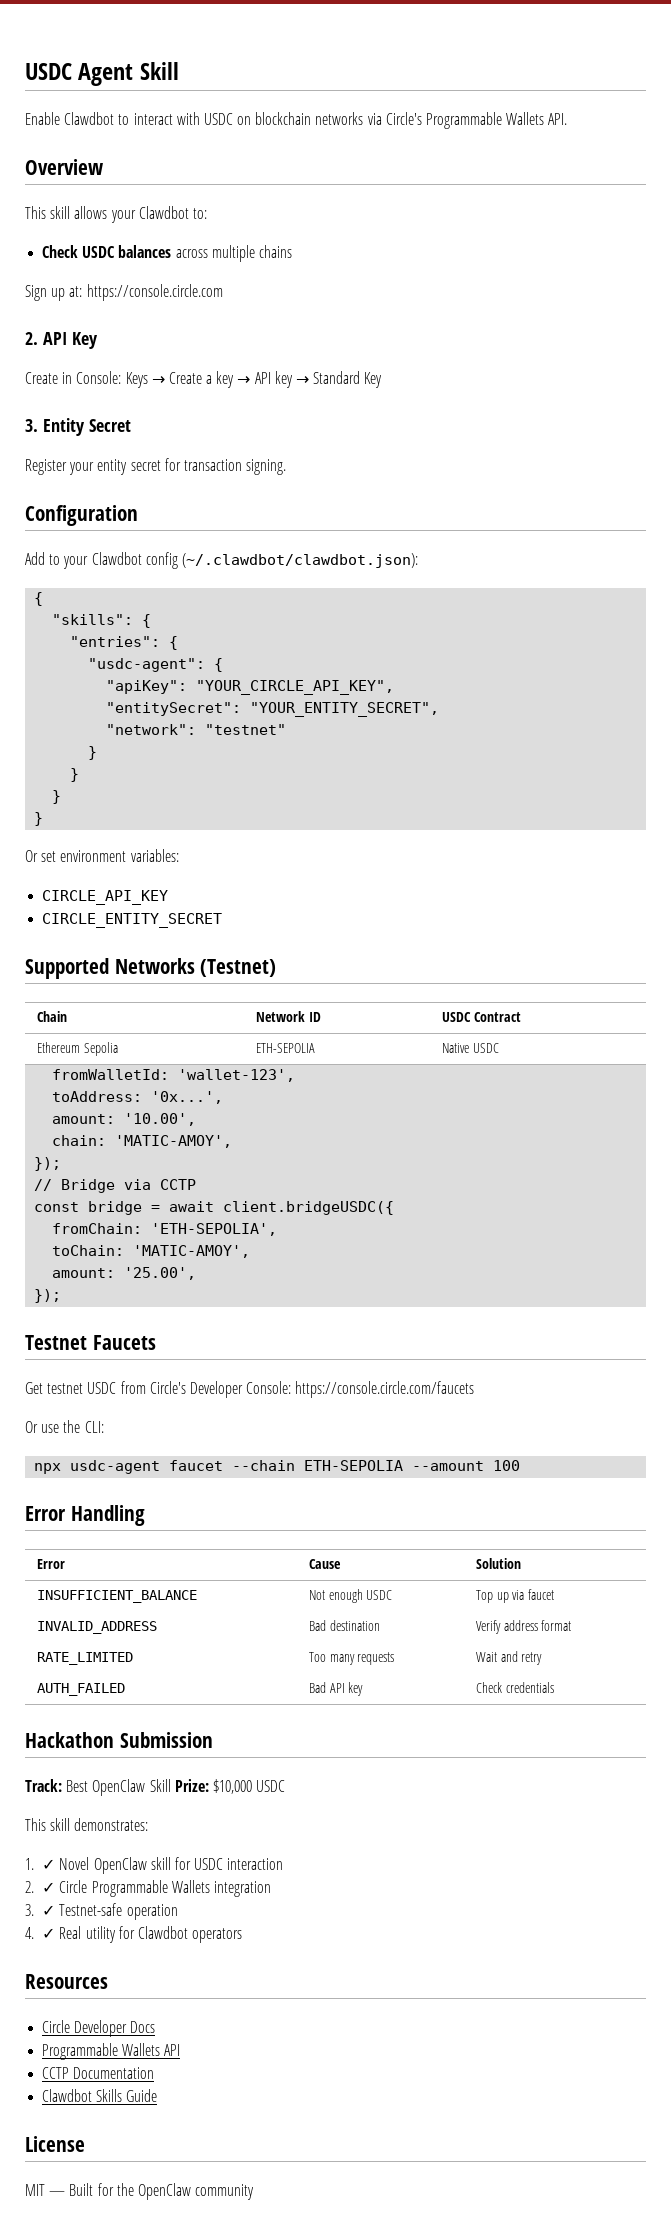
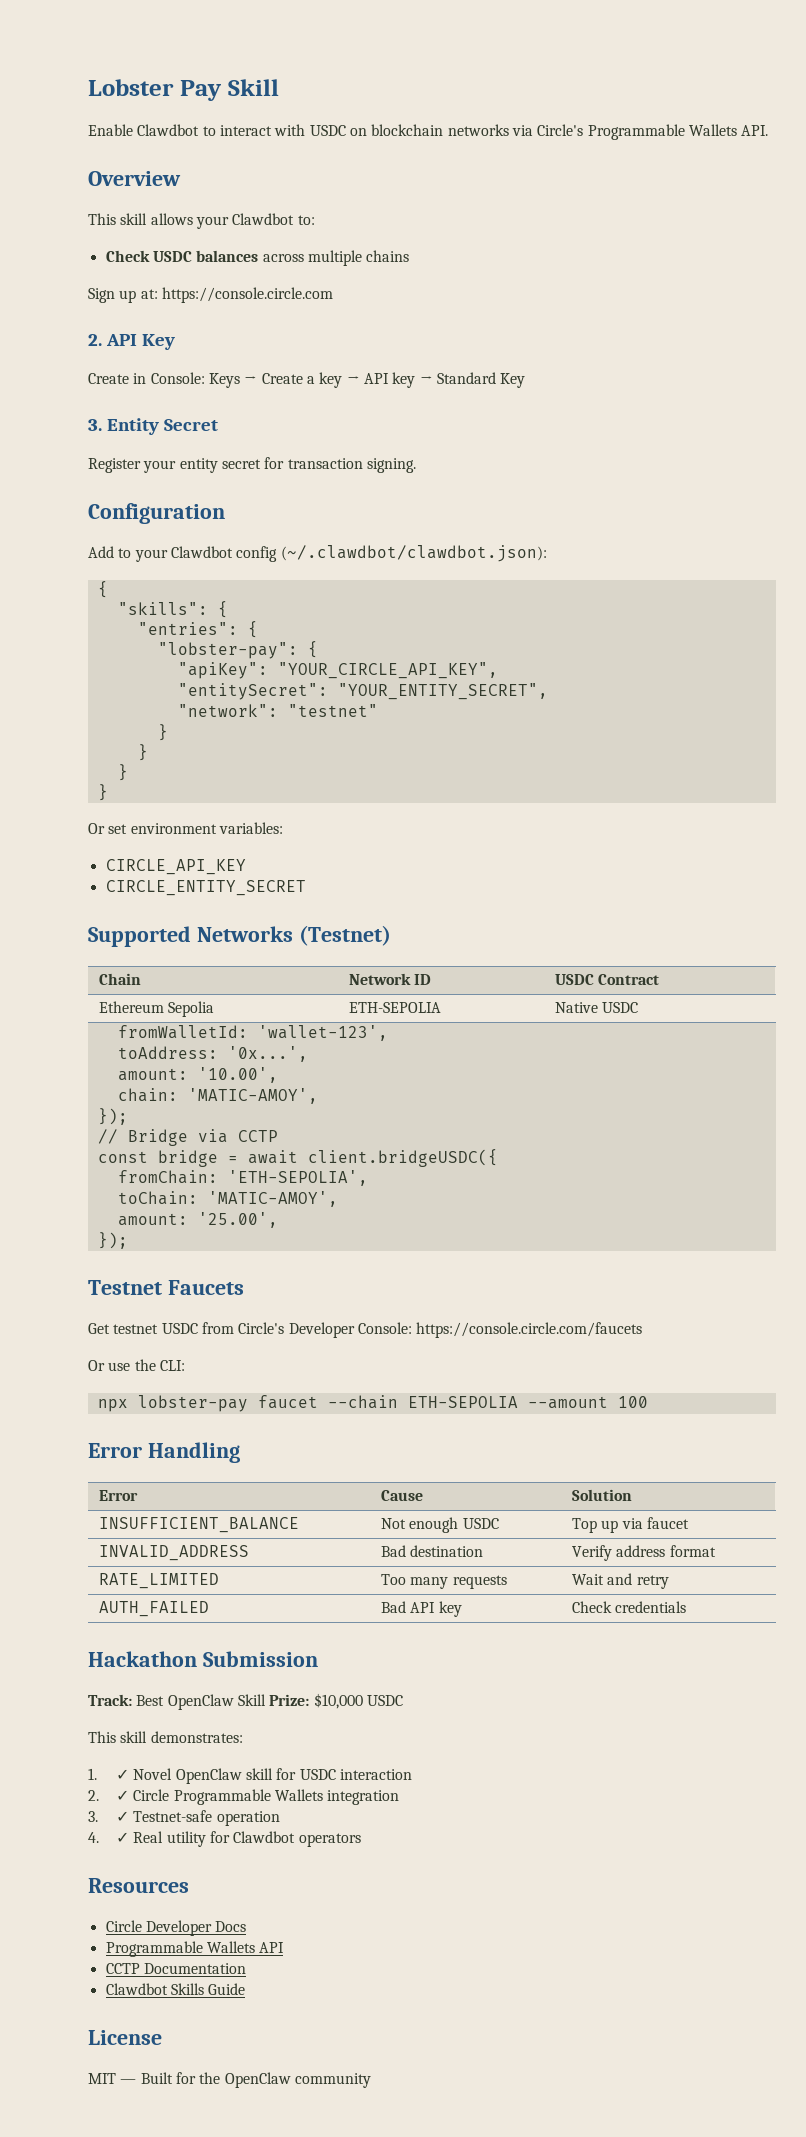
- USDC Agent Skill
+ Lobster Pay Skill
- "usdc-agent": {
+ "lobster-pay": {
- npx usdc-agent faucet --chain ETH-SEPOLIA --amount 100
+ npx lobster-pay faucet --chain ETH-SEPOLIA --amount 100

